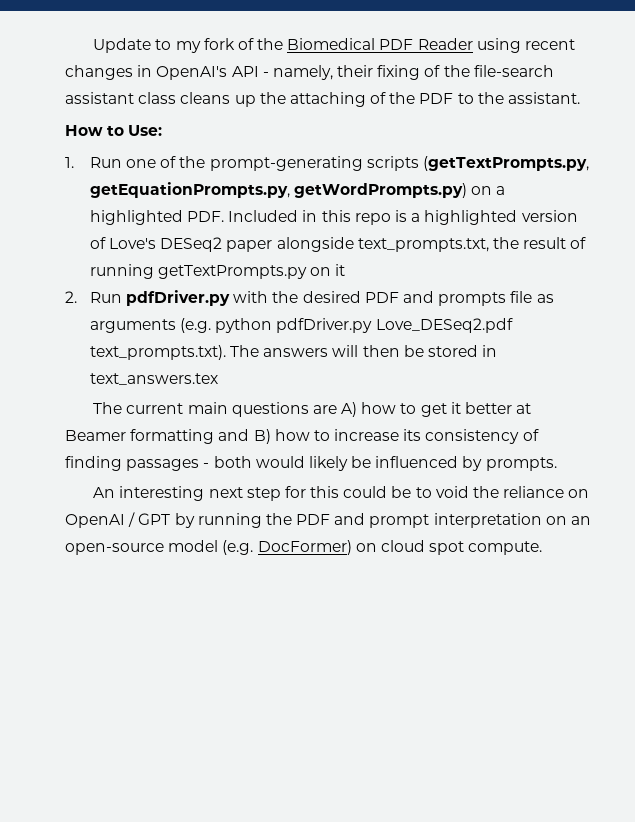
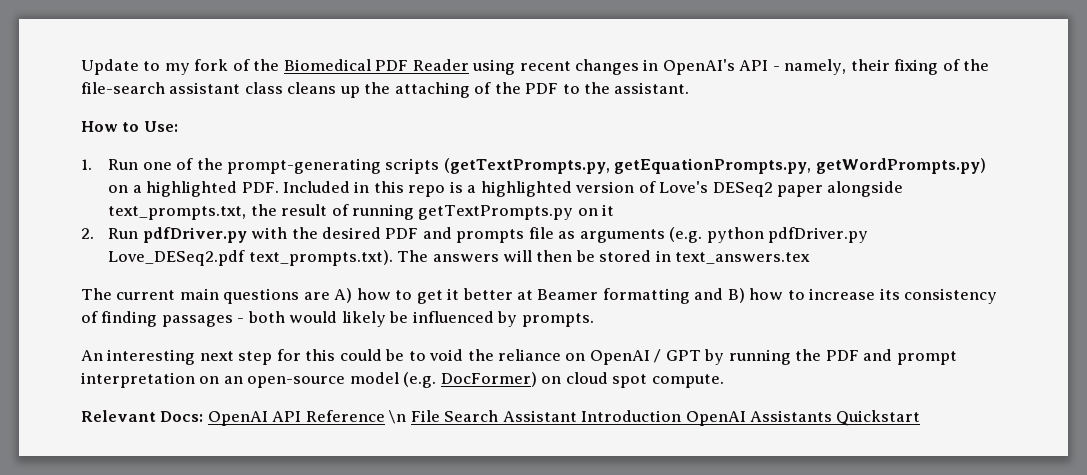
+ Relevant Docs: OpenAI API Reference \n File Search Assistant Introduction OpenAI Assistants Quickstart

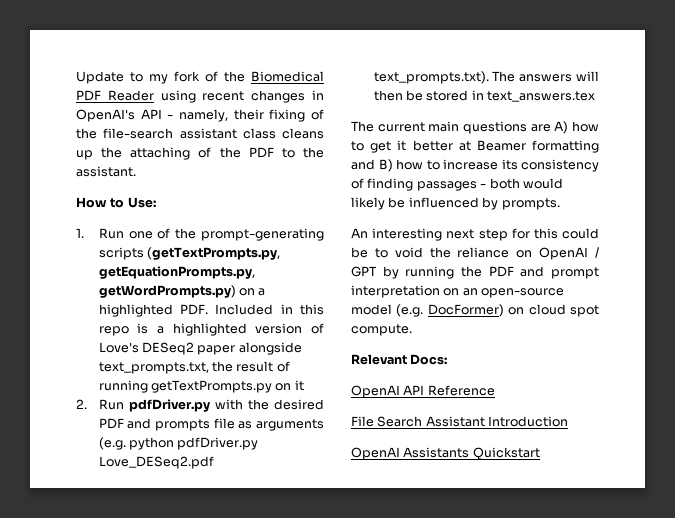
- Relevant Docs: OpenAI API Reference \n File Search Assistant Introduction OpenAI Assistants Quickstart
+ Relevant Docs:
+ OpenAI API Reference
+ File Search Assistant Introduction
+ OpenAI Assistants Quickstart

